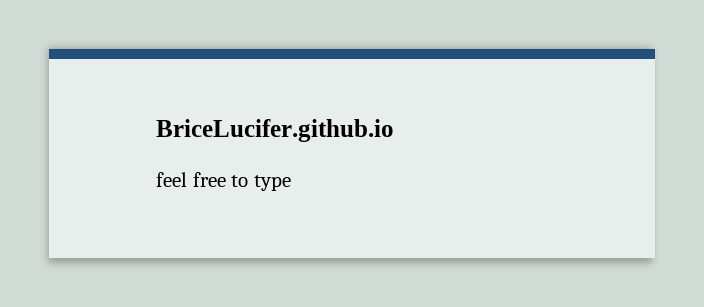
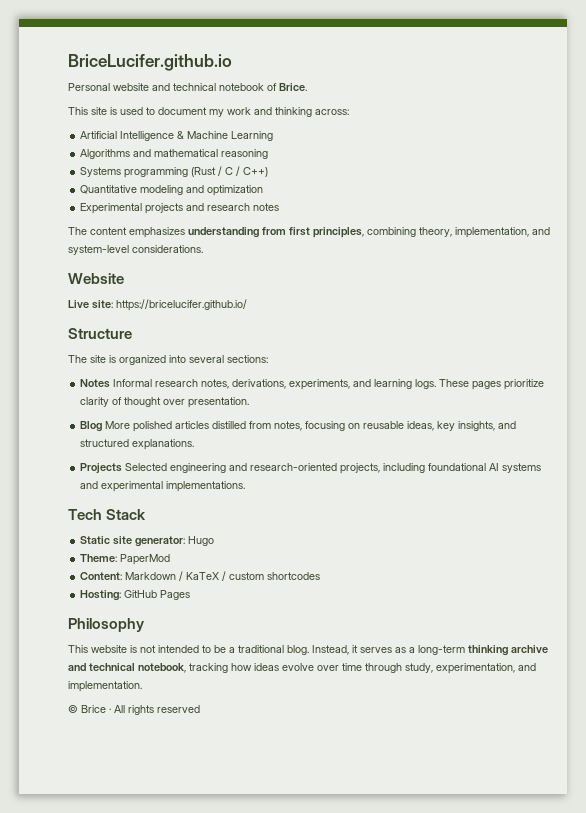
- feel free to type
+ Personal website and technical notebook of Brice.
+ This site is used to document my work and thinking across:
+ Artificial Intelligence & Machine Learning
+ Algorithms and mathematical reasoning
+ Systems programming (Rust / C / C++)
+ Quantitative modeling and optimization
+ Experimental projects and research notes
+ The content emphasizes understanding from first principles, combining theory, implementation, and system-level considerations.
+ Website
+ Live site: https://bricelucifer.github.io/
+ Structure
+ The site is organized into several sections:
+ Notes Informal research notes, derivations, experiments, and learning logs. These pages prioritize clarity of thought over presentation.
+ Blog More polished articles distilled from notes, focusing on reusable ideas, key insights, and structured explanations.
+ Projects Selected engineering and research-oriented projects, including foundational AI systems and experimental implementations.
+ Tech Stack
+ Static site generator: Hugo
+ Theme: PaperMod
+ Content: Markdown / KaTeX / custom shortcodes
+ Hosting: GitHub Pages
+ Philosophy
+ This website is not intended to be a traditional blog. Instead, it serves as a long-term thinking archive and technical notebook, tracking how ideas evolve over time through study, experimentation, and implementation.
+ © Brice · All rights reserved

